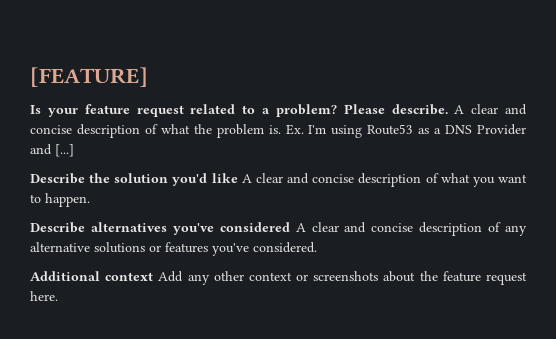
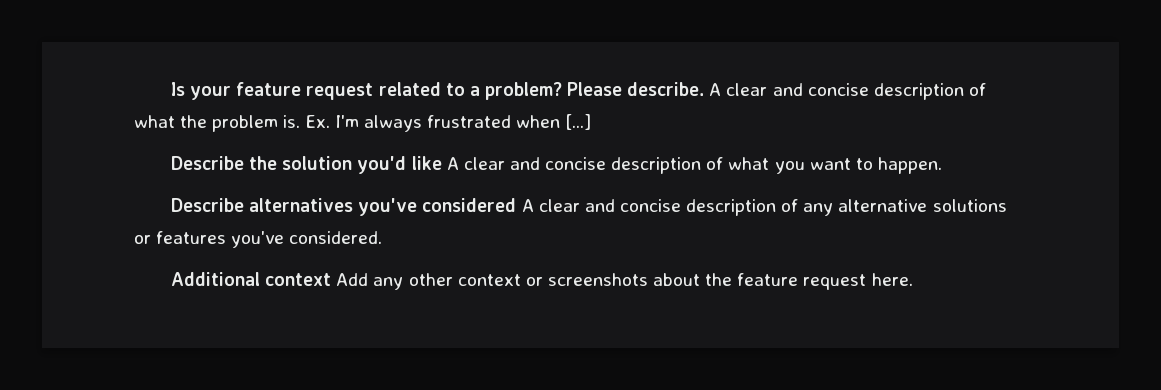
- [FEATURE]
- Ex. I'm using Route53 as a DNS Provider and [...]
+ Ex. I'm always frustrated when [...]

